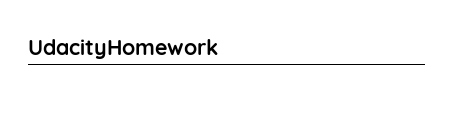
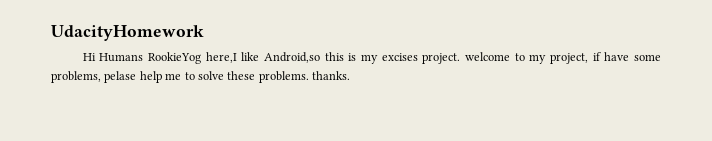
+ Hi Humans RookieYog here,I like Android,so this is my excises project. welcome to my project, if have some problems, pelase help me to solve these problems. thanks.

